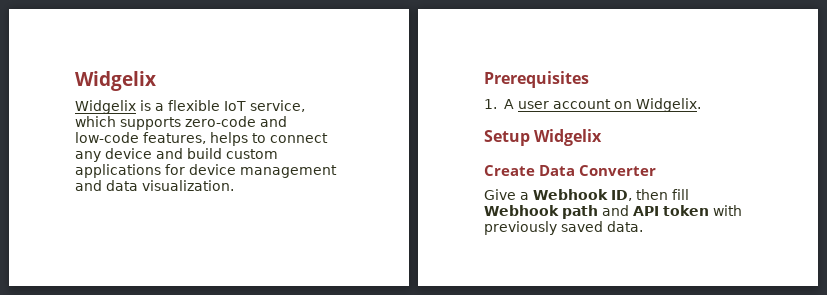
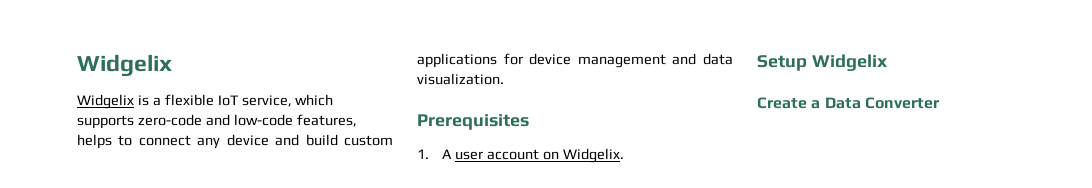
- Create Data Converter
+ Create a Data Converter
- Give a Webhook ID, then fill Webhook path and API token with previously saved data.

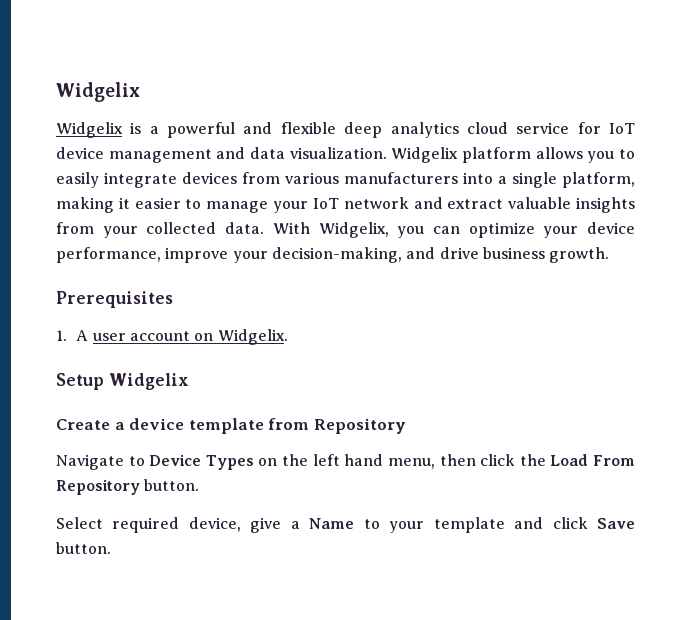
- Widgelix is a flexible IoT service, which supports zero-code and low-code features, helps to connect any device and build custom applications for device management and data visualization.
+ Widgelix is a powerful and flexible deep analytics cloud service for IoT device management and data visualization. Widgelix platform allows you to easily integrate devices from various manufacturers into a single platform, making it easier to manage your IoT network and extract valuable insights from your collected data. With Widgelix, you can optimize your device performance, improve your decision-making, and drive business growth.
- Create a Data Converter
+ Create a device template from Repository
+ Navigate to Device Types on the left hand menu, then click the Load From Repository button.
+ Select required device, give a Name to your template and click Save button.

